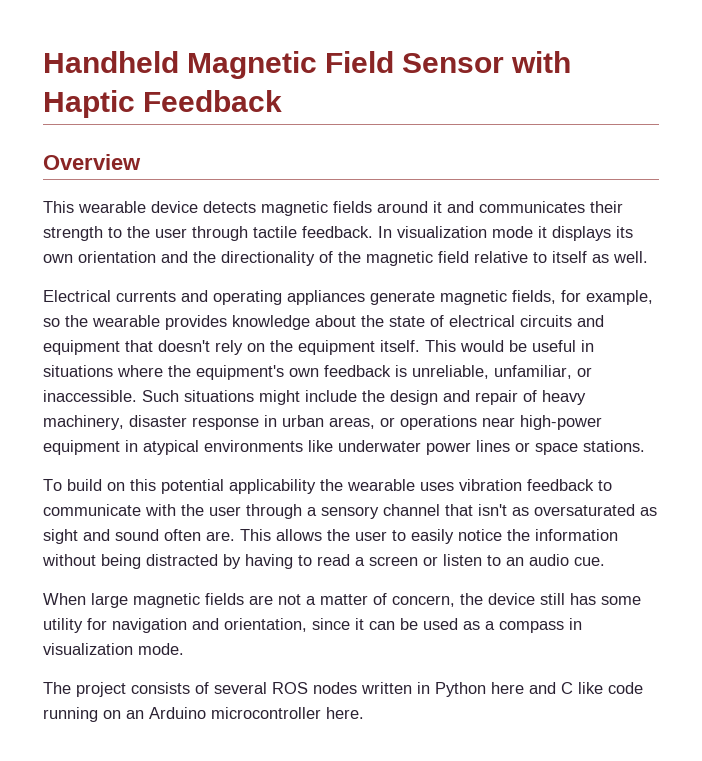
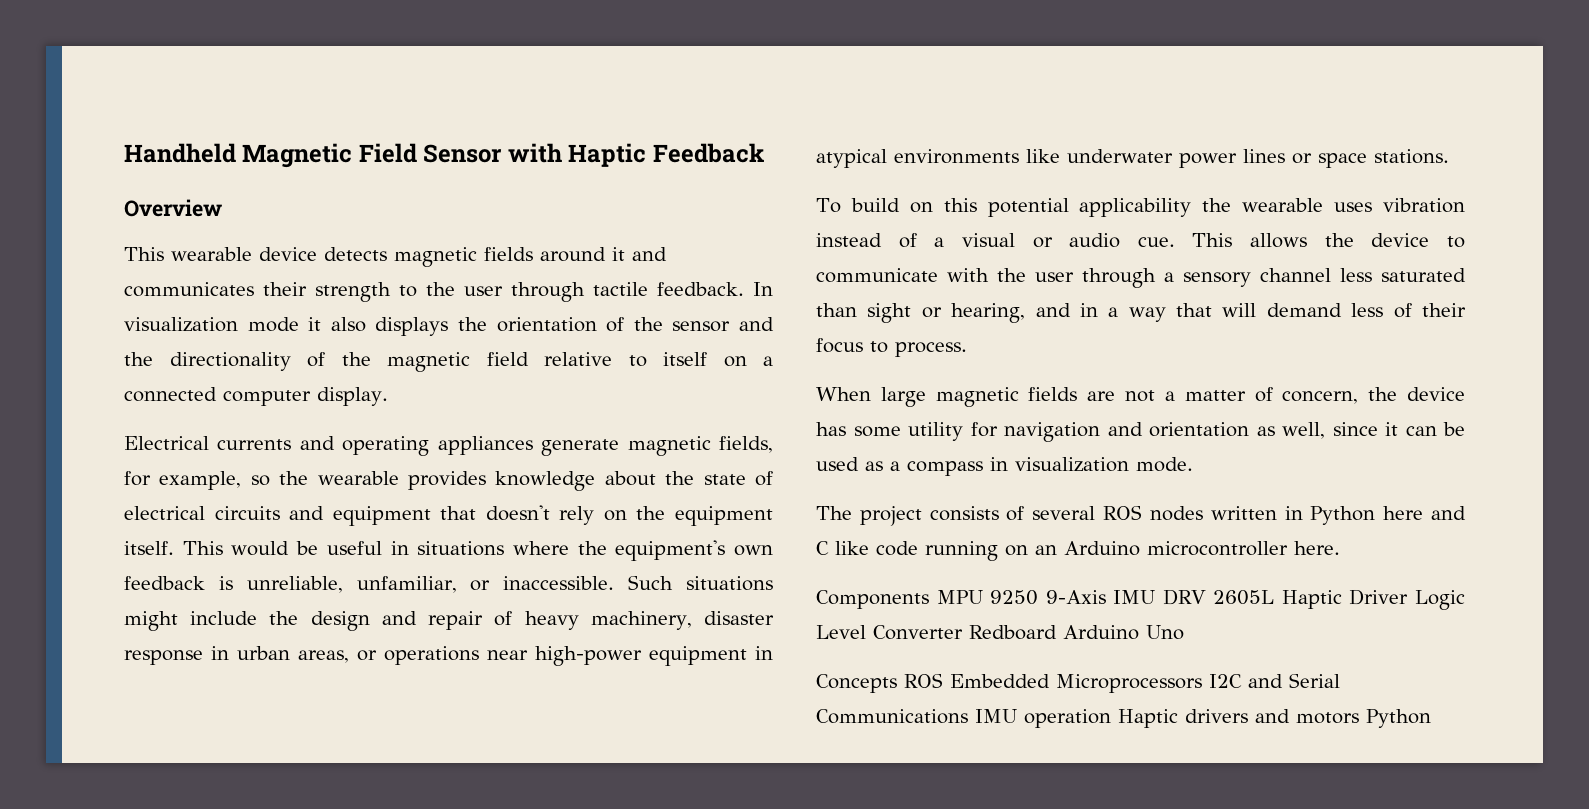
- In visualization mode it displays its own orientation and the directionality of the magnetic field relative to itself as well.
+ In visualization mode it also displays the orientation of the sensor and the directionality of the magnetic field relative to itself on a connected computer display.
- To build on this potential applicability the wearable uses vibration feedback to communicate with the user through a sensory channel that isn't as oversaturated as sight and sound often are. This allows the user to easily notice the information without being distracted by having to read a screen or listen to an audio cue.
+ To build on this potential applicability the wearable uses vibration instead of a visual or audio cue. This allows the device to communicate with the user through a sensory channel less saturated than sight or hearing, and in a way that will demand less of their focus to process.
- When large magnetic fields are not a matter of concern, the device still has some utility for navigation and orientation, since it can be used as a compass in visualization mode.
+ When large magnetic fields are not a matter of concern, the device has some utility for navigation and orientation as well, since it can be used as a compass in visualization mode.
+ Components MPU 9250 9-Axis IMU DRV 2605L Haptic Driver Logic Level Converter Redboard Arduino Uno
+ Concepts ROS Embedded Microprocessors I2C and Serial Communications IMU operation Haptic drivers and motors Python

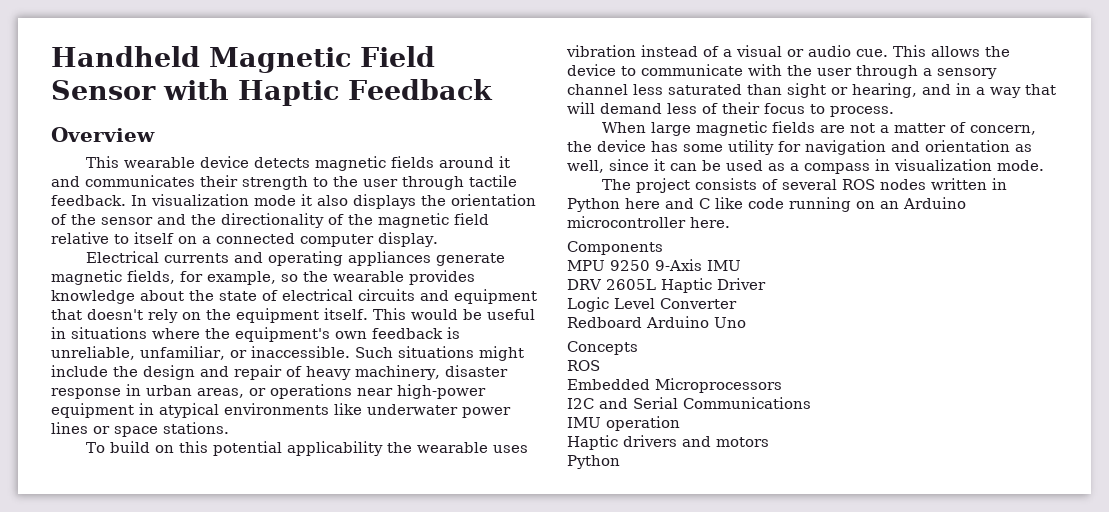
- Components MPU 9250 9-Axis IMU DRV 2605L Haptic Driver Logic Level Converter Redboard Arduino Uno
+ Components
+ MPU 9250 9-Axis IMU
+ DRV 2605L Haptic Driver
+ Logic Level Converter
+ Redboard Arduino Uno
- Concepts ROS Embedded Microprocessors I2C and Serial Communications IMU operation Haptic drivers and motors Python
+ Concepts
+ ROS
+ Embedded Microprocessors
+ I2C and Serial Communications
+ IMU operation
+ Haptic drivers and motors
+ Python

